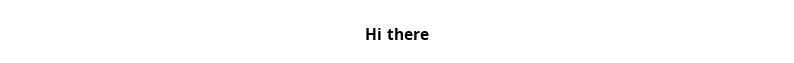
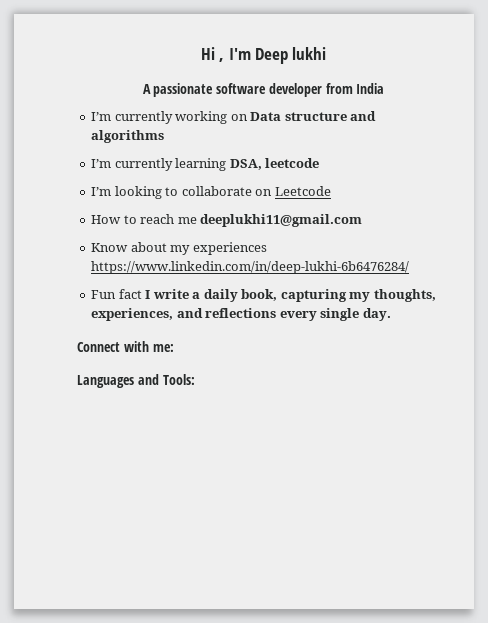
- Hi there
+ Hi , I'm Deep lukhi
+ A passionate software developer from India
+ I’m currently working on Data structure and algorithms
+ I’m currently learning DSA, leetcode
+ I’m looking to collaborate on Leetcode
+ How to reach me deeplukhi11@gmail.com
+ Know about my experiences https://www.linkedin.com/in/deep-lukhi-6b6476284/
+ Fun fact I write a daily book, capturing my thoughts, experiences, and reflections every single day.
+ Connect with me:
+ Languages and Tools:

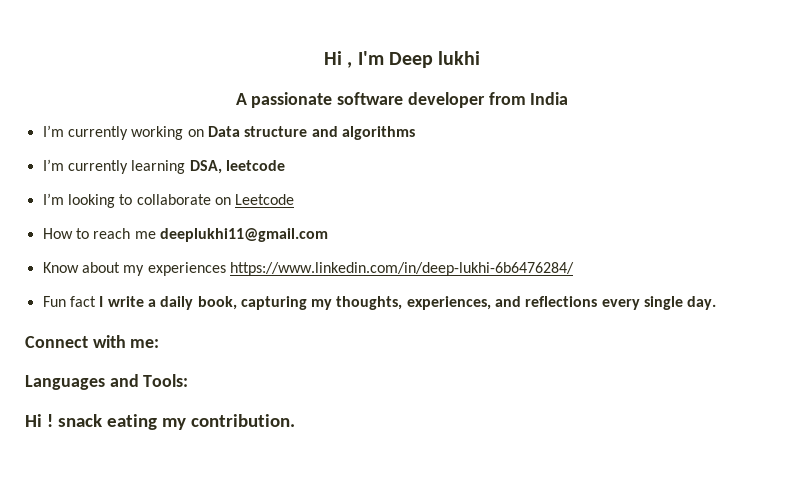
+ Hi ! snack eating my contribution.

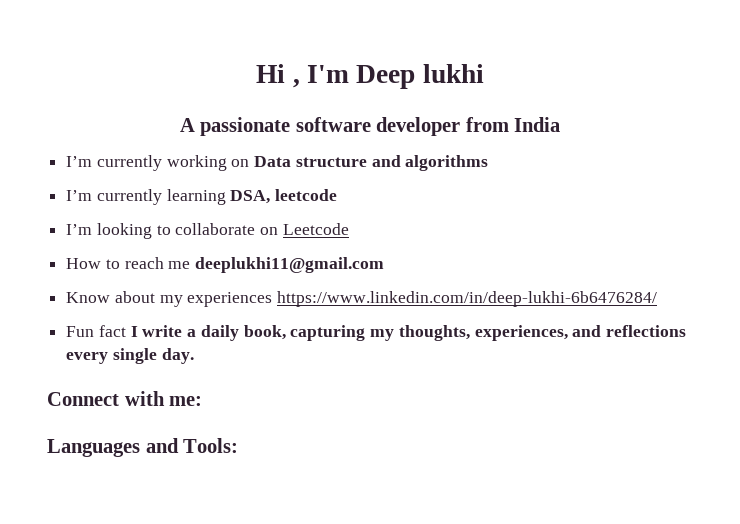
- Hi ! snack eating my contribution.

